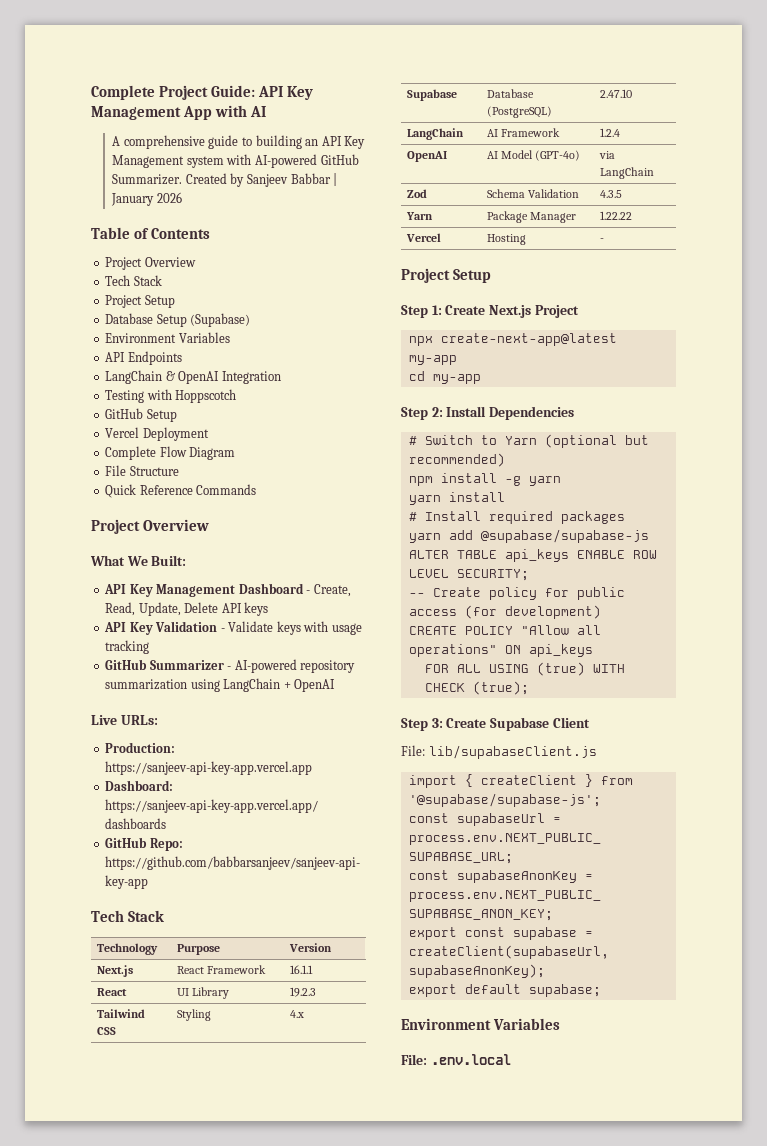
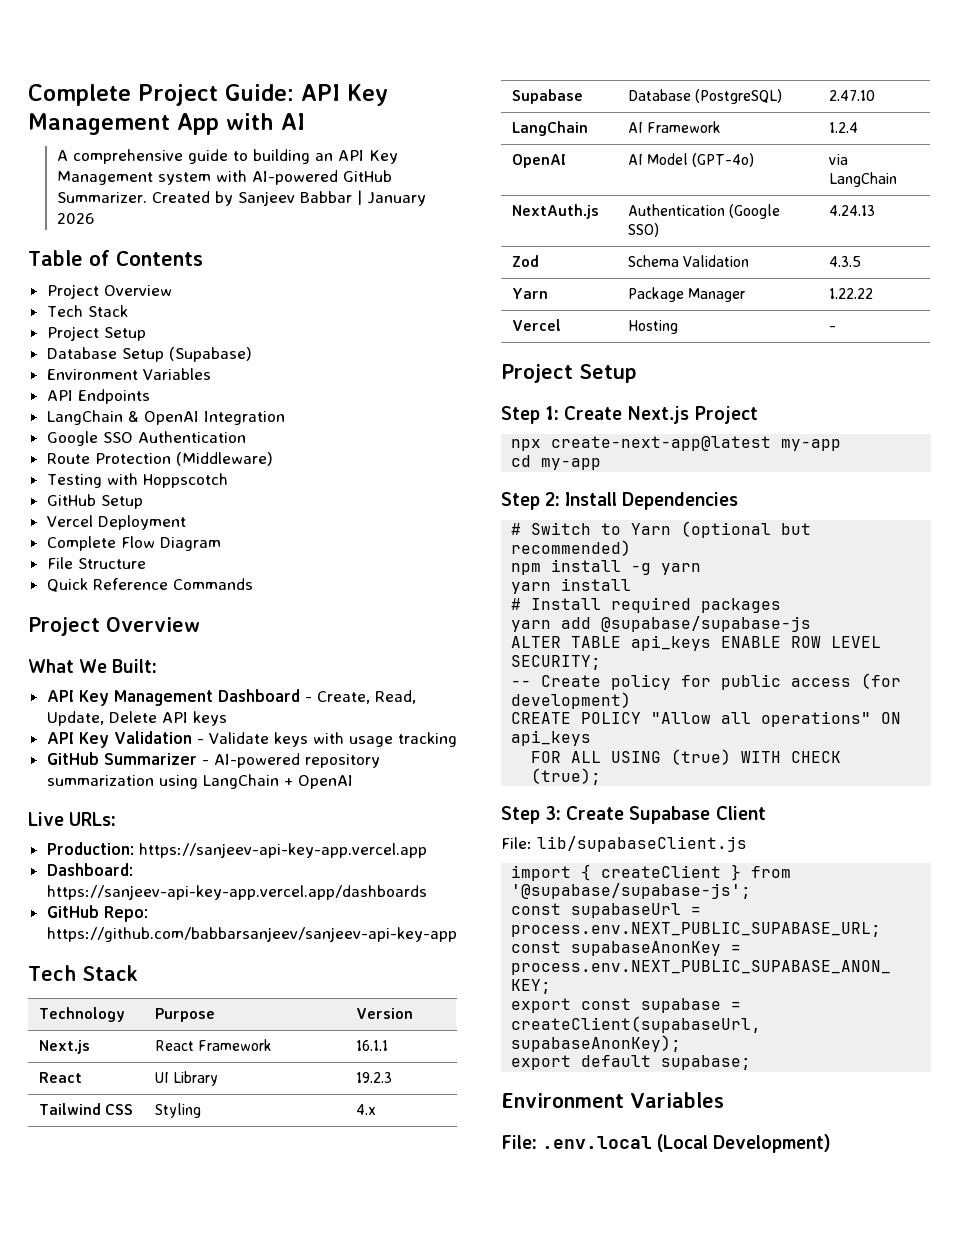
+ Google SSO Authentication
+ Route Protection (Middleware)
+ NextAuth.js | Authentication (Google SSO) | 4.24.13
- File: .env.local
+ File: .env.local (Local Development)

